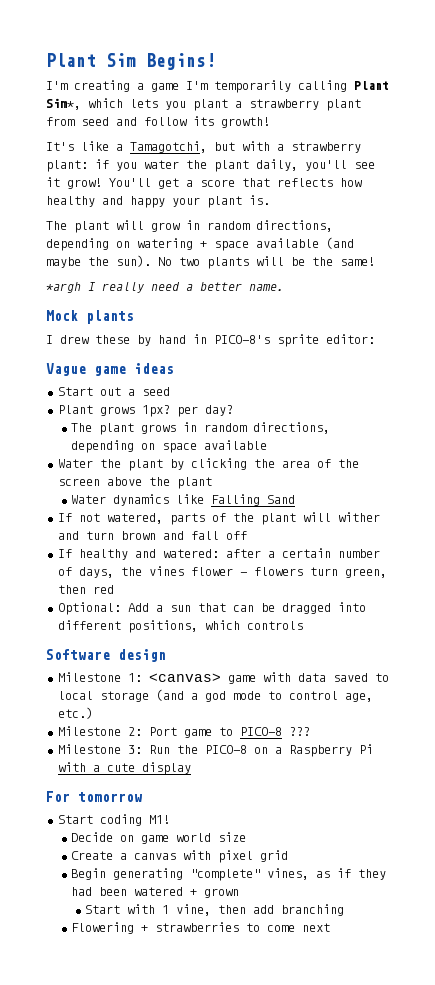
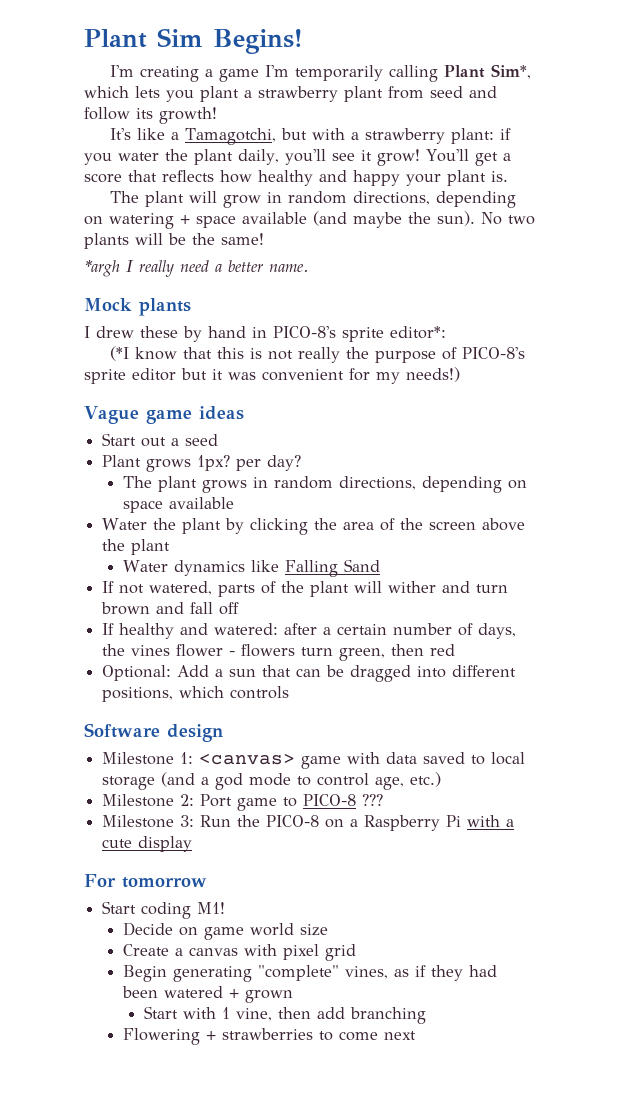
- I drew these by hand in PICO-8's sprite editor:
+ I drew these by hand in PICO-8's sprite editor*:
+ (*I know that this is not really the purpose of PICO-8's sprite editor but it was convenient for my needs!)

